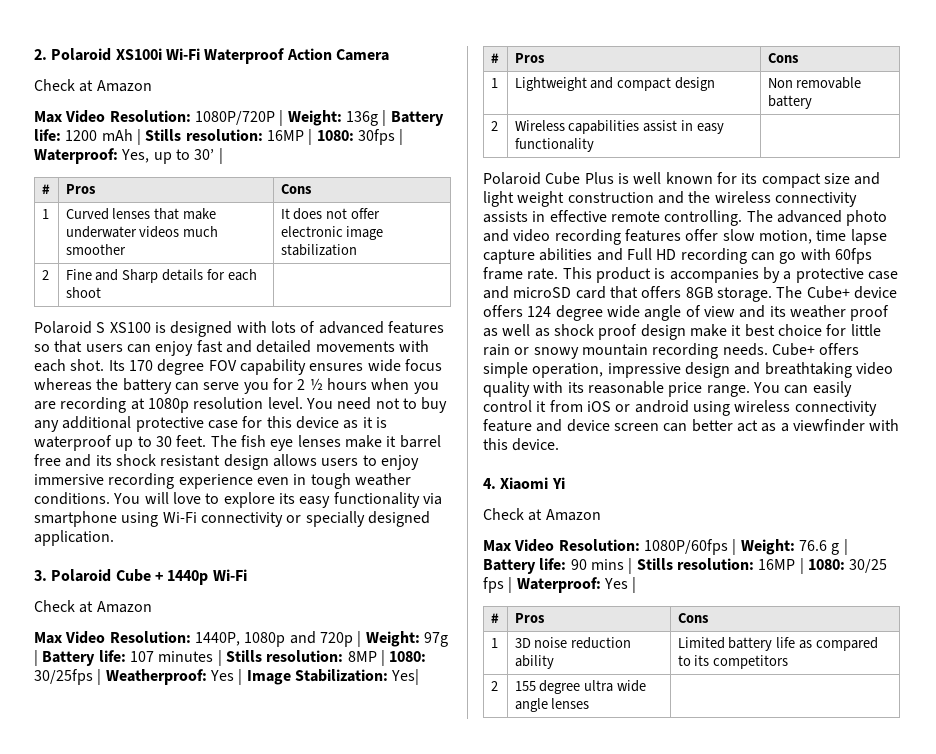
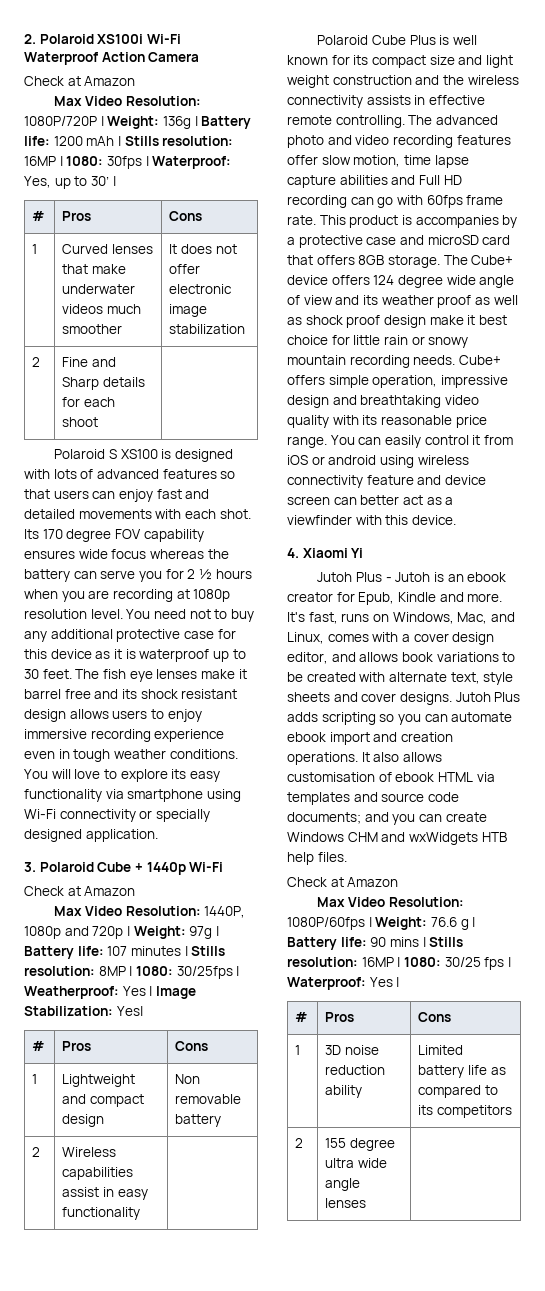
+ Jutoh Plus - Jutoh is an ebook creator for Epub, Kindle and more. It's fast, runs on Windows, Mac, and Linux, comes with a cover design editor, and allows book variations to be created with alternate text, style sheets and cover designs. Jutoh Plus adds scripting so you can automate ebook import and creation operations. It also allows customisation of ebook HTML via templates and source code documents; and you can create Windows CHM and wxWidgets HTB help files.

